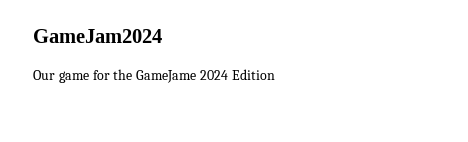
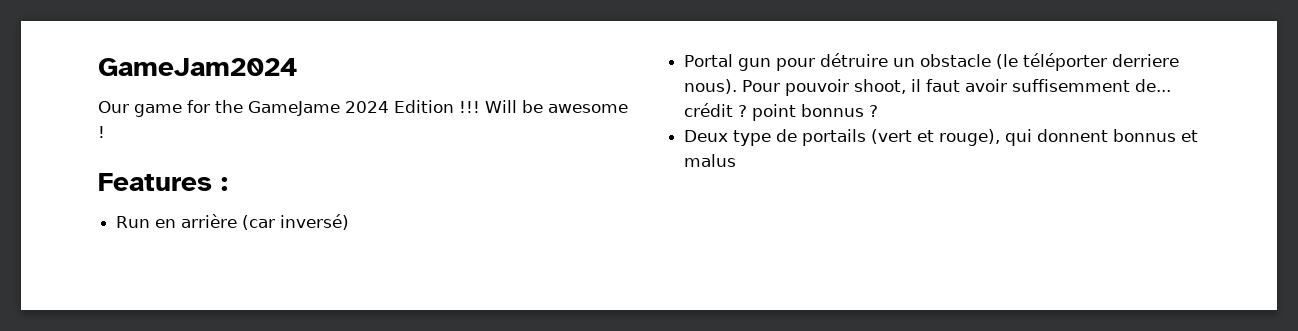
- Our game for the GameJame 2024 Edition
+ Our game for the GameJame 2024 Edition !!! Will be awesome !
+ Features :
+ Run en arrière (car inversé)
+ Portal gun pour détruire un obstacle (le téléporter derriere nous). Pour pouvoir shoot, il faut avoir suffisemment de... crédit ? point bonnus ?
+ Deux type de portails (vert et rouge), qui donnent bonnus et malus

